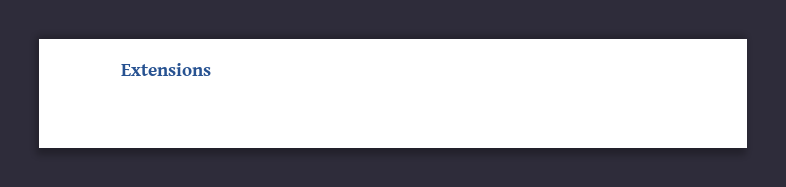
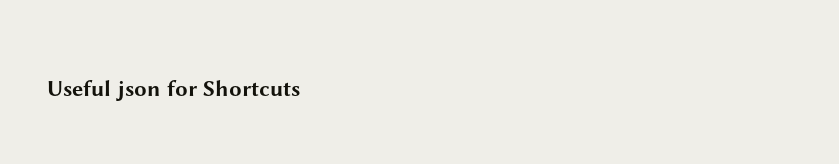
- Extensions
+ Useful json for Shortcuts

